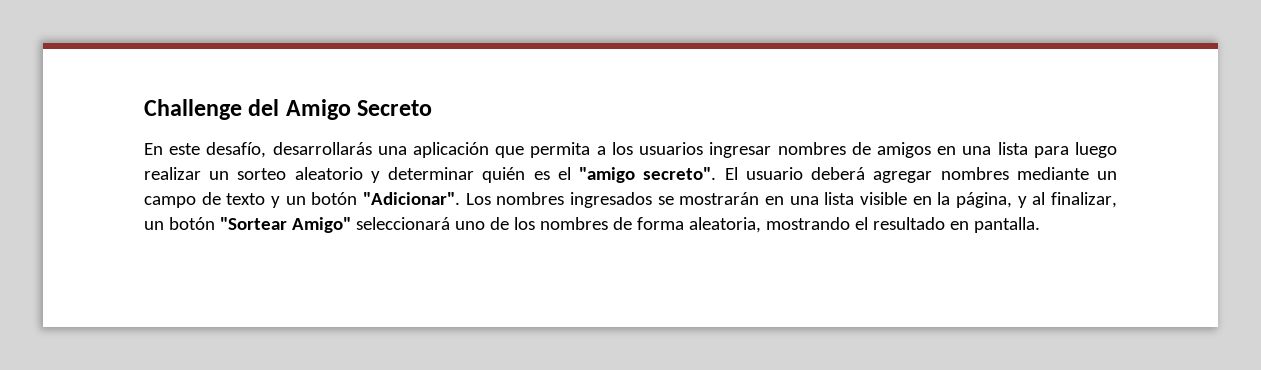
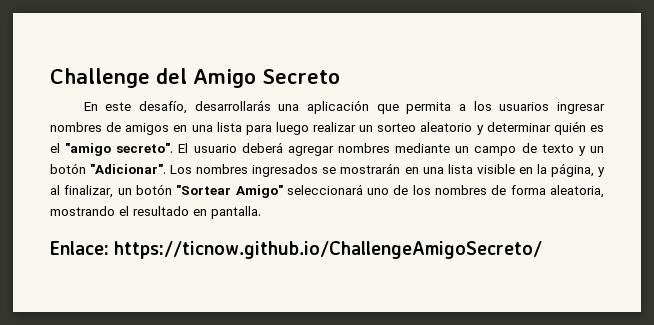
+ Enlace: https://ticnow.github.io/ChallengeAmigoSecreto/

